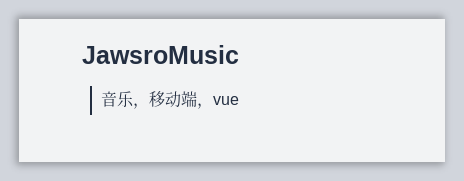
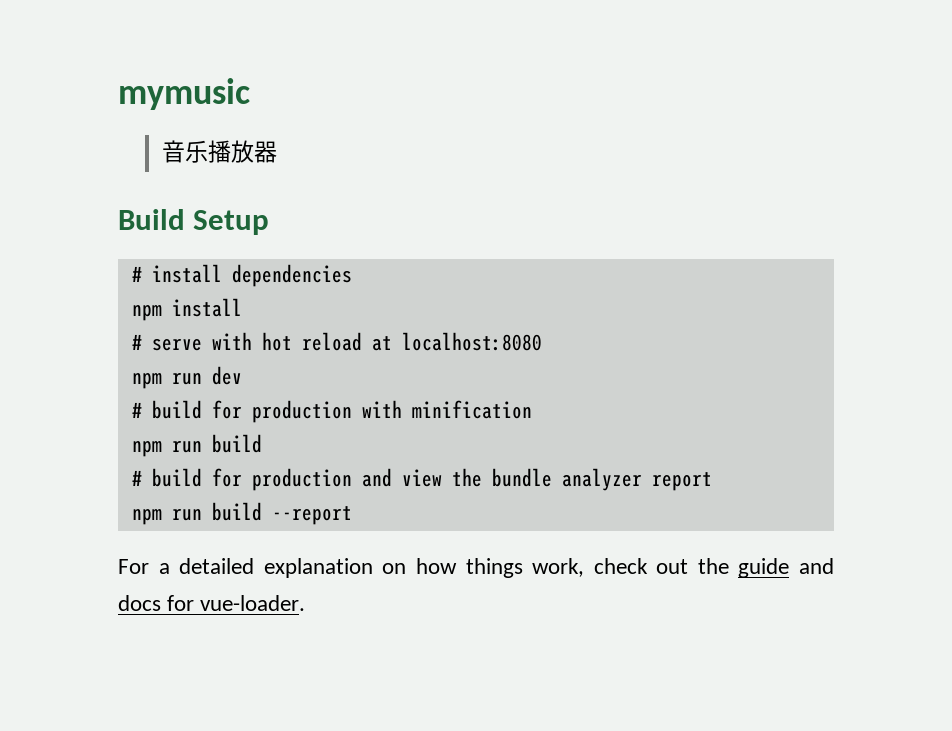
- JawsroMusic
+ mymusic
- 音乐，移动端，vue
+ 音乐播放器
+ Build Setup
+ # install dependencies
+ npm install
+ # serve with hot reload at localhost:8080
+ npm run dev
+ # build for production with minification
+ npm run build
+ # build for production and view the bundle analyzer report
+ npm run build --report
+ For a detailed explanation on how things work, check out the guide and docs for vue-loader.

